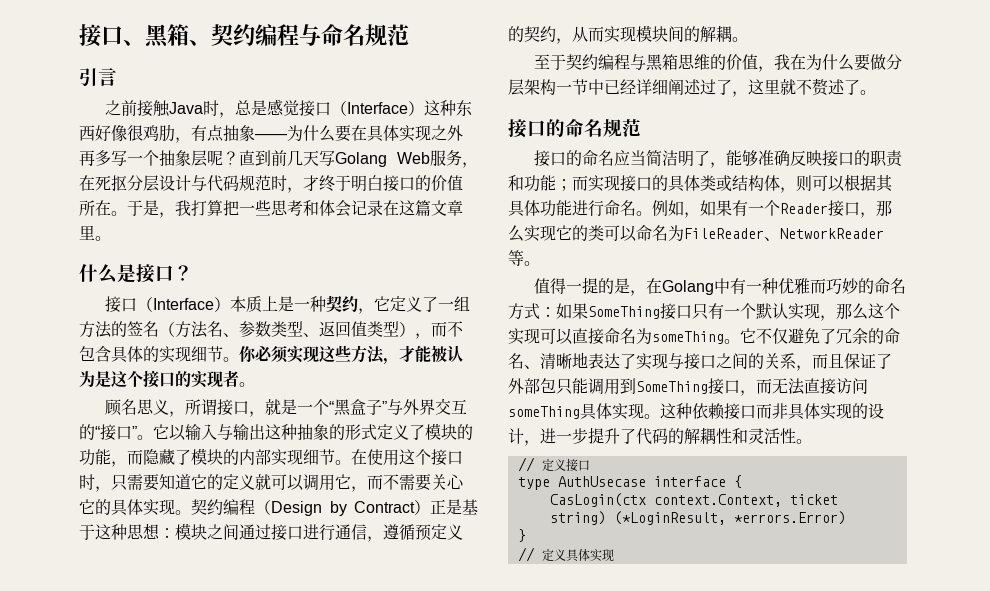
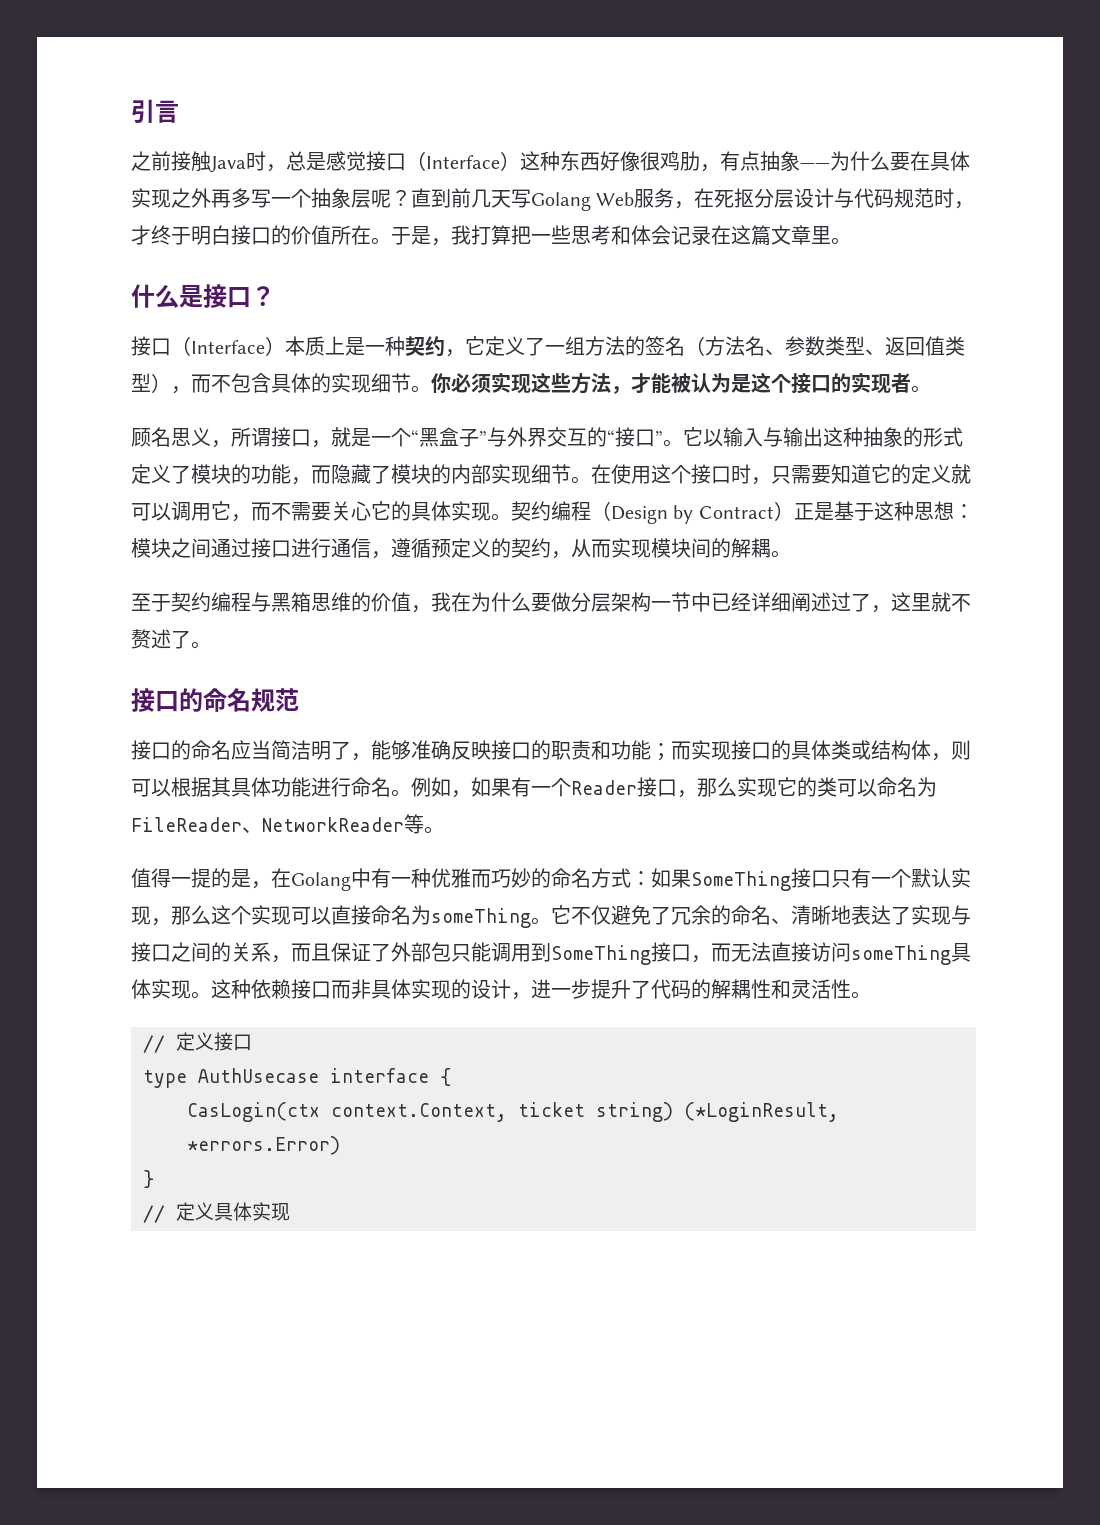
- 接口、黑箱、契约编程与命名规范

